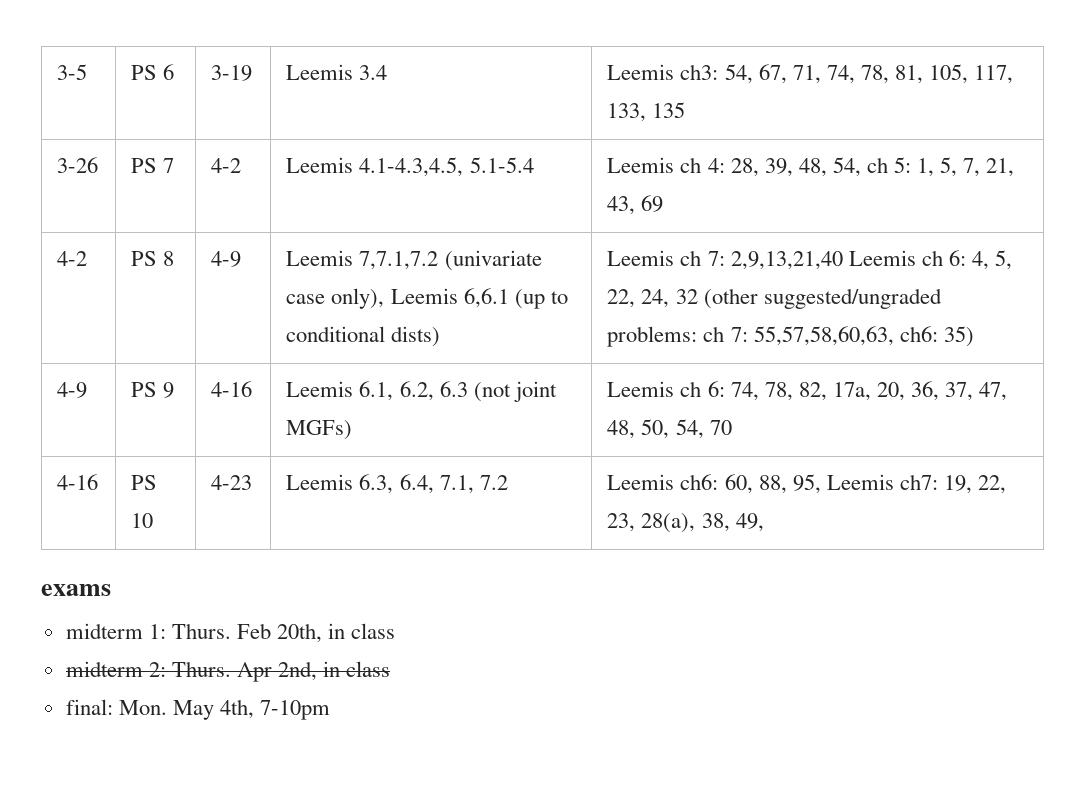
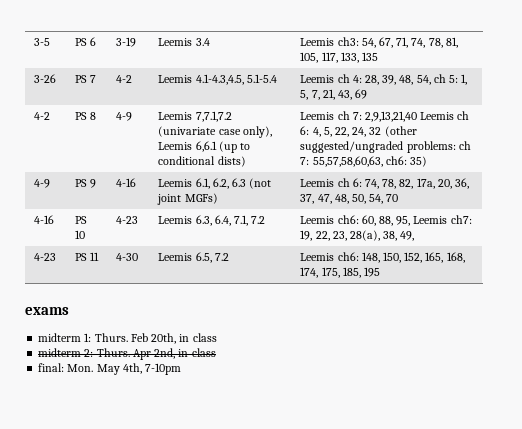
+ 4-23 | PS 11 | 4-30 | Leemis 6.5, 7.2 | Leemis ch6: 148, 150, 152, 165, 168, 174, 175, 185, 195

